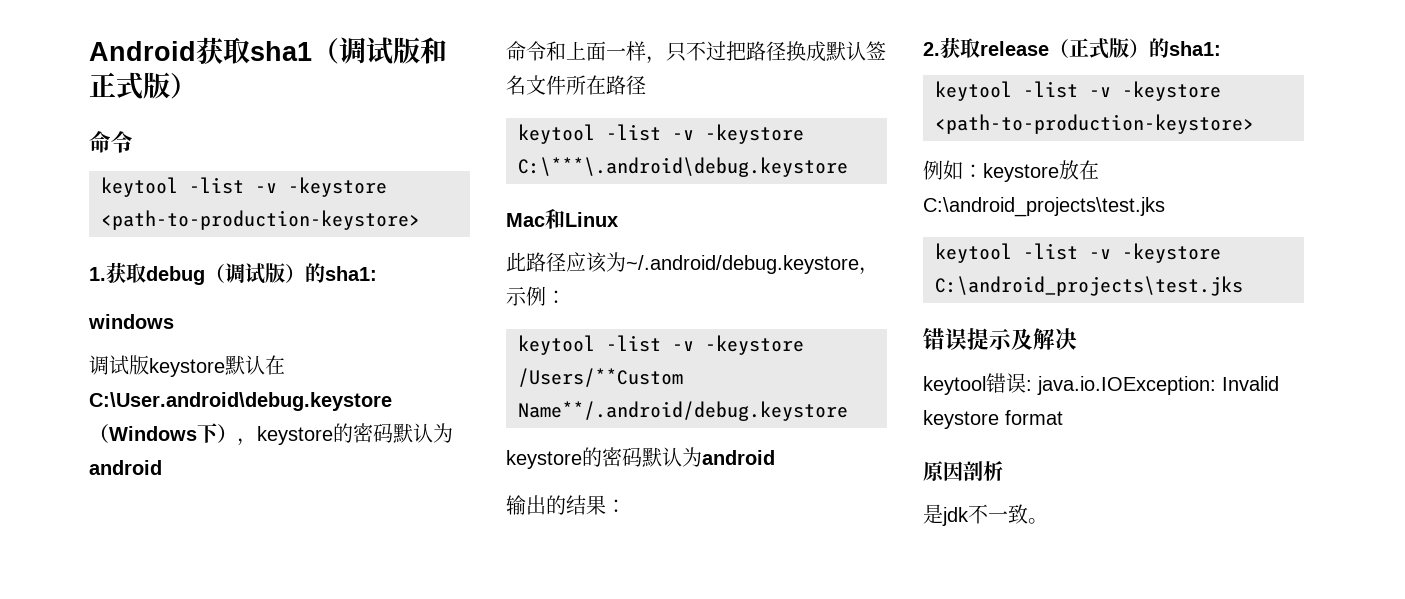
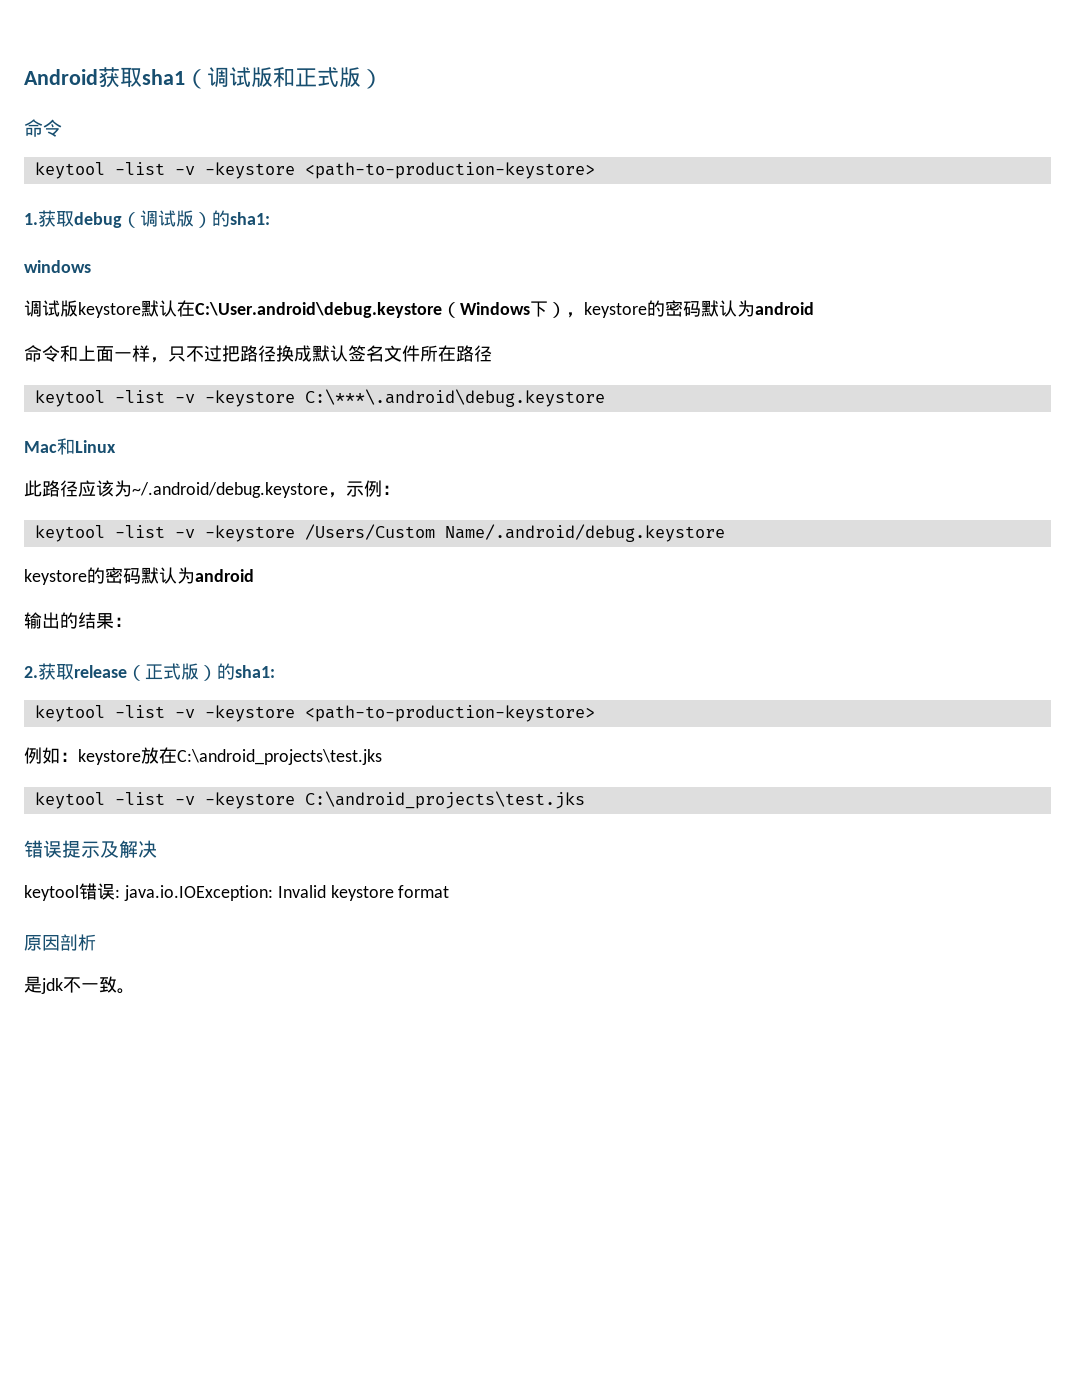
- keytool -list -v -keystore /Users/**Custom Name**/.android/debug.keystore
+ keytool -list -v -keystore /Users/Custom Name/.android/debug.keystore

